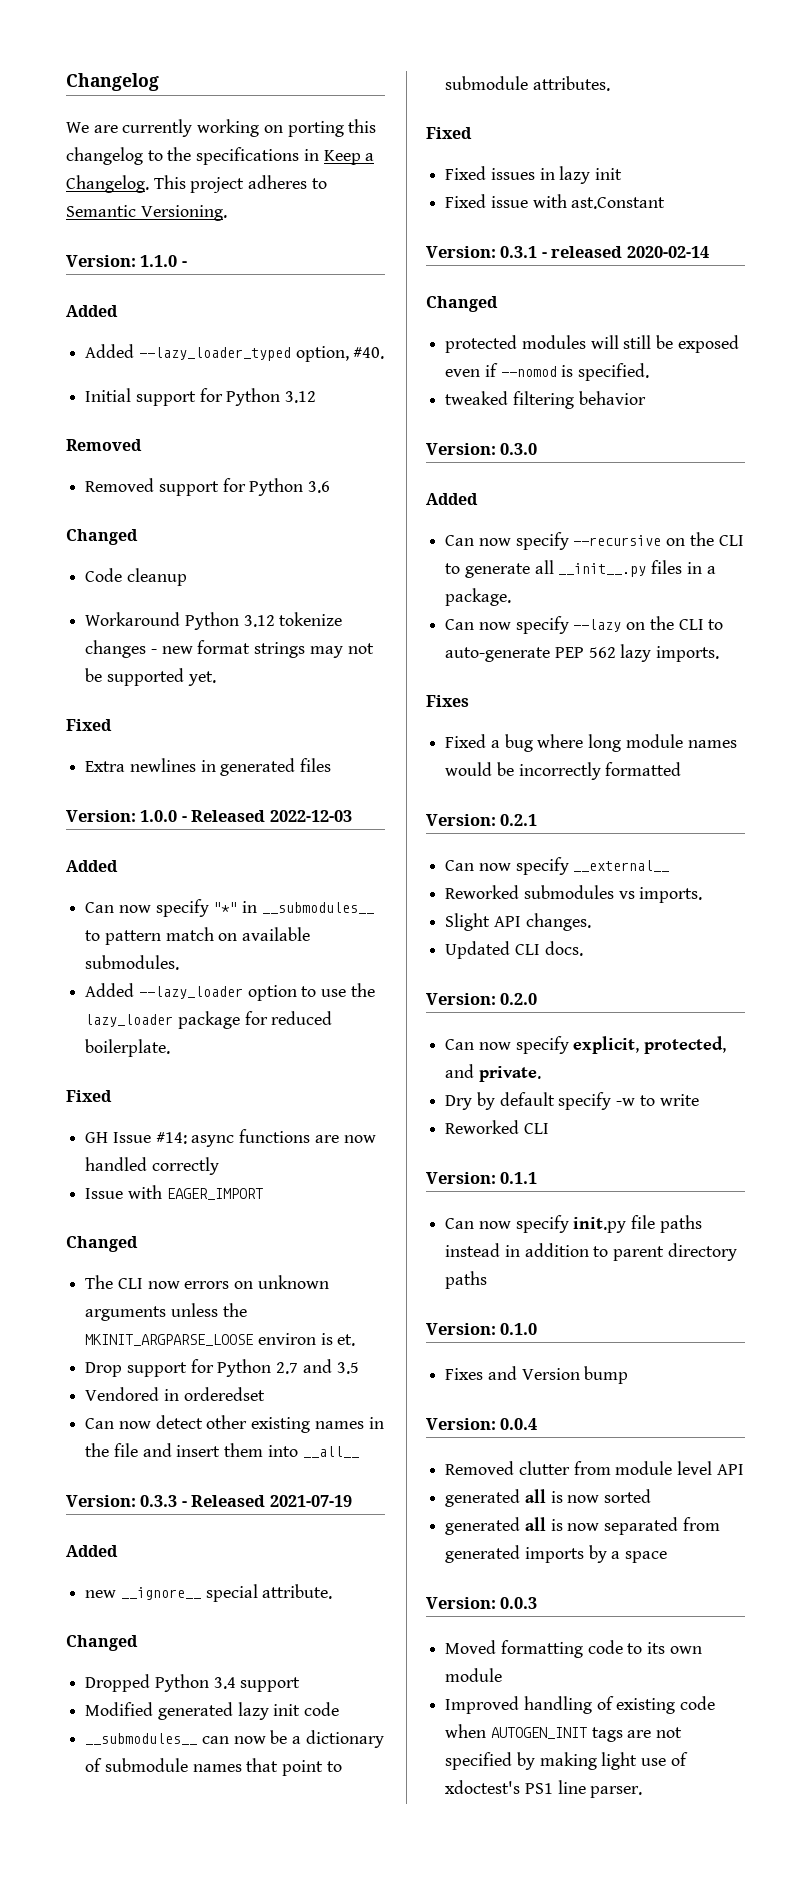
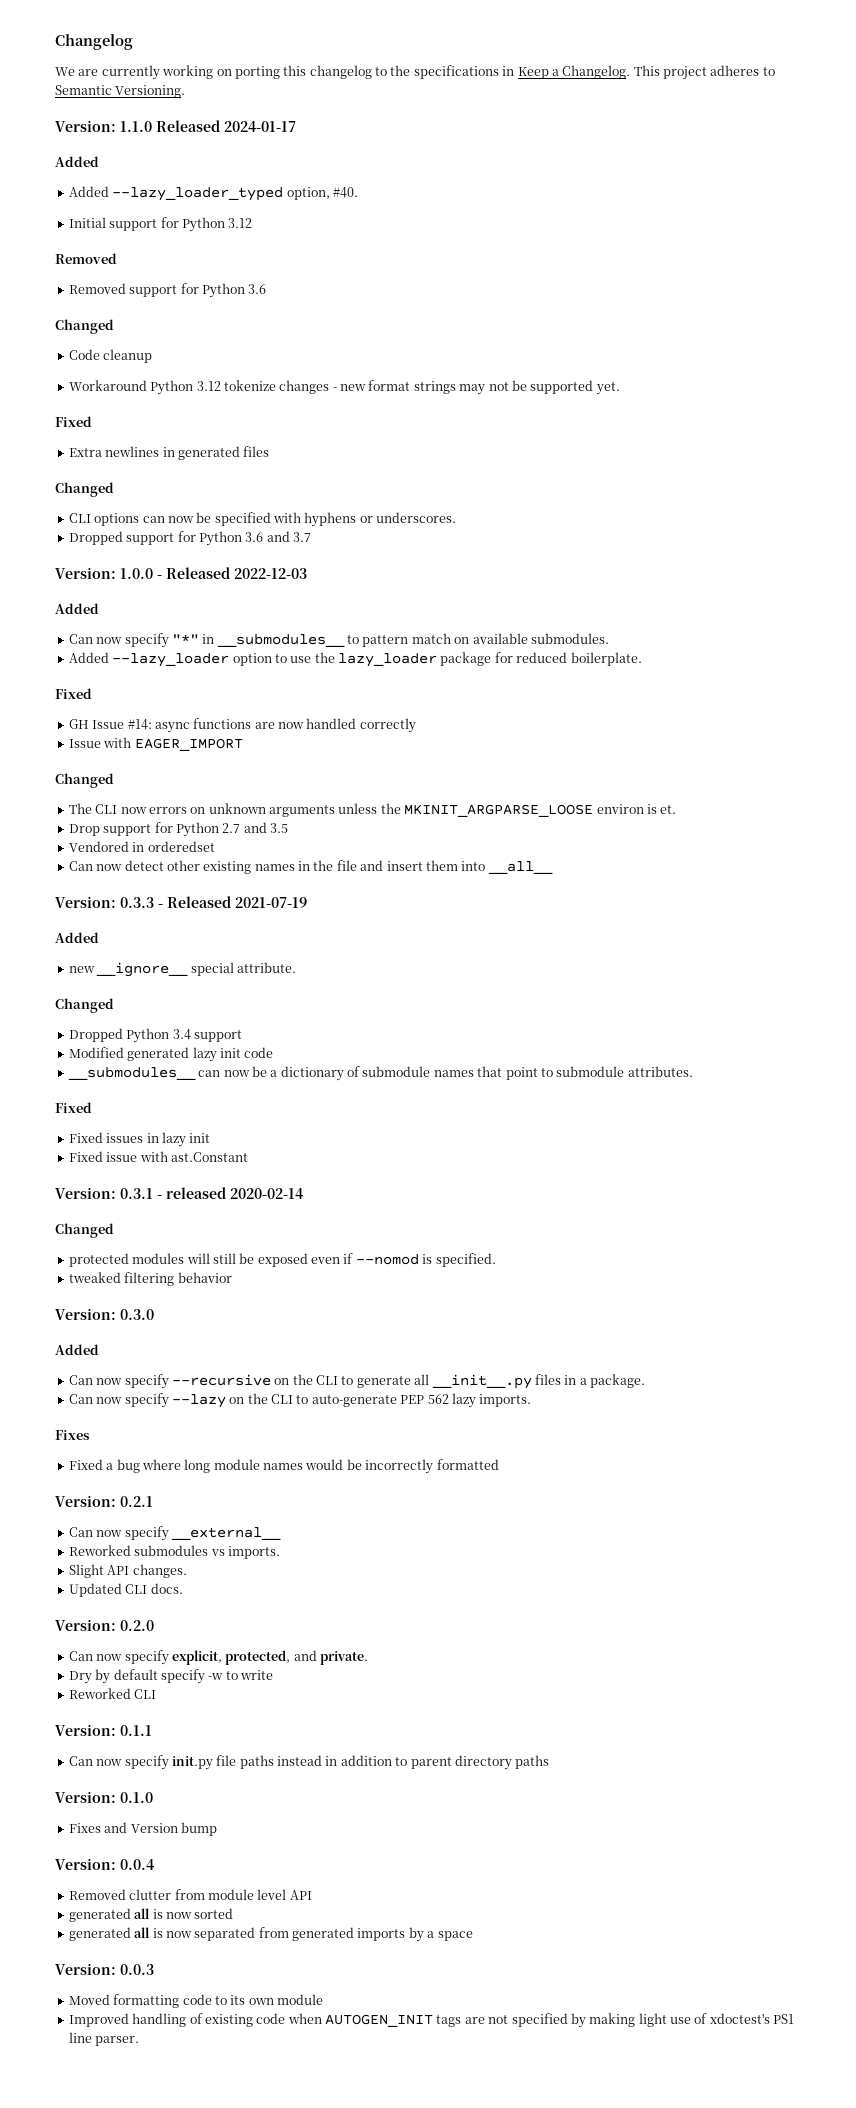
- Version: 1.1.0 -
+ Version: 1.1.0 Released 2024-01-17
  Extra newlines in generated files
+ Changed
+ CLI options can now be specified with hyphens or underscores.
+ Dropped support for Python 3.6 and 3.7

